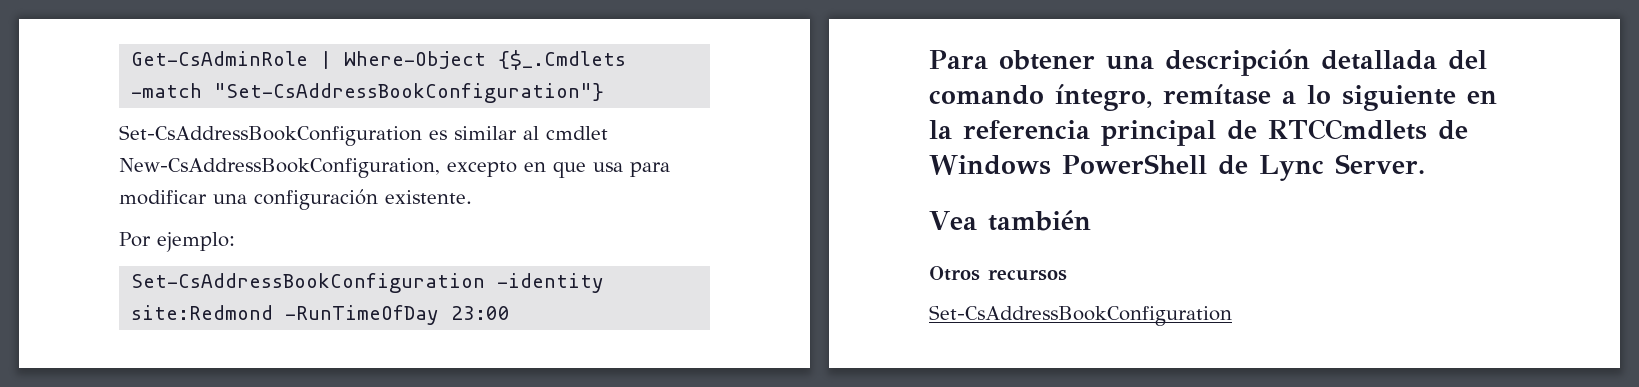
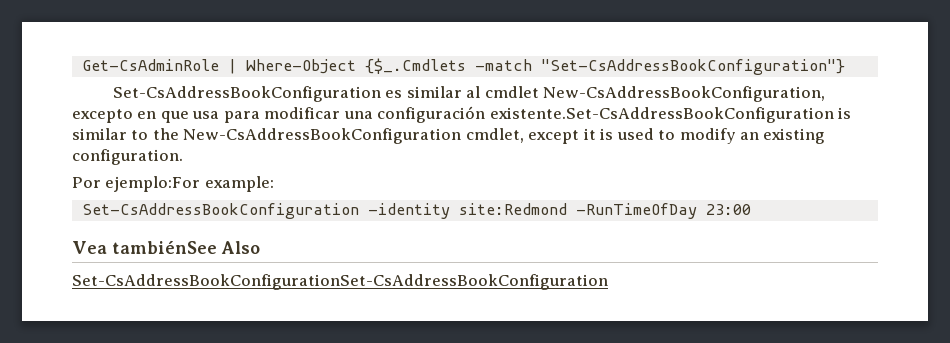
- Set-CsAddressBookConfiguration es similar al cmdlet New-CsAddressBookConfiguration, excepto en que usa para modificar una configuración existente.
+ Set-CsAddressBookConfiguration es similar al cmdlet New-CsAddressBookConfiguration, excepto en que usa para modificar una configuración existente.Set-CsAddressBookConfiguration is similar to the New-CsAddressBookConfiguration cmdlet, except it is used to modify an existing configuration.
- Por ejemplo:
+ Por ejemplo:For example:
- Para obtener una descripción detallada del comando íntegro, remítase a lo siguiente en la referencia principal de RTCCmdlets de Windows PowerShell de Lync Server.
- Vea también
- Otros recursos
- Set-CsAddressBookConfiguration
+ Vea tambiénSee Also
+ Set-CsAddressBookConfigurationSet-CsAddressBookConfiguration

